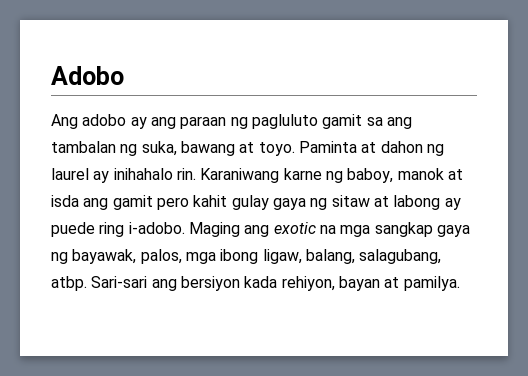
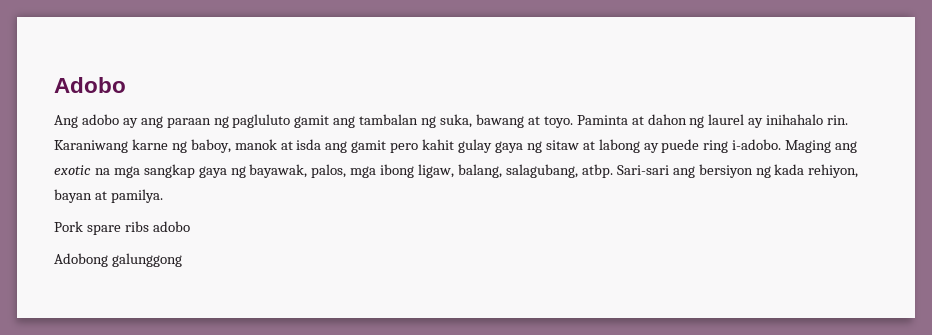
- Ang adobo ay ang paraan ng pagluluto gamit sa ang tambalan ng suka, bawang at toyo.
+ Ang adobo ay ang paraan ng pagluluto gamit ang tambalan ng suka, bawang at toyo.
- Sari-sari ang bersiyon kada rehiyon, bayan at pamilya.
+ Sari-sari ang bersiyon ng kada rehiyon, bayan at pamilya.
+ Pork spare ribs adobo
+ Adobong galunggong

